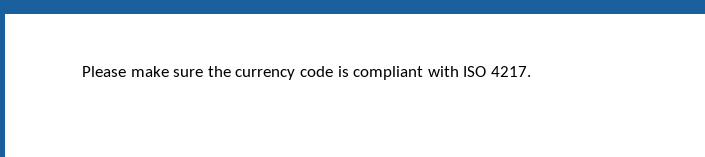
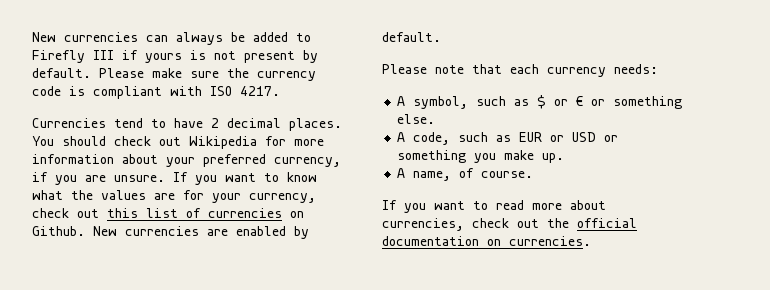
+ New currencies can always be added to Firefly III if yours is not present by default.
+ Currencies tend to have 2 decimal places. You should check out Wikipedia for more information about your preferred currency, if you are unsure. If you want to know what the values are for your currency, check out this list of currencies on Github. New currencies are enabled by default.
+ Please note that each currency needs:
+ A symbol, such as $ or € or something else.
+ A code, such as EUR or USD or something you make up.
+ A name, of course.
+ If you want to read more about currencies, check out the official documentation on currencies.

